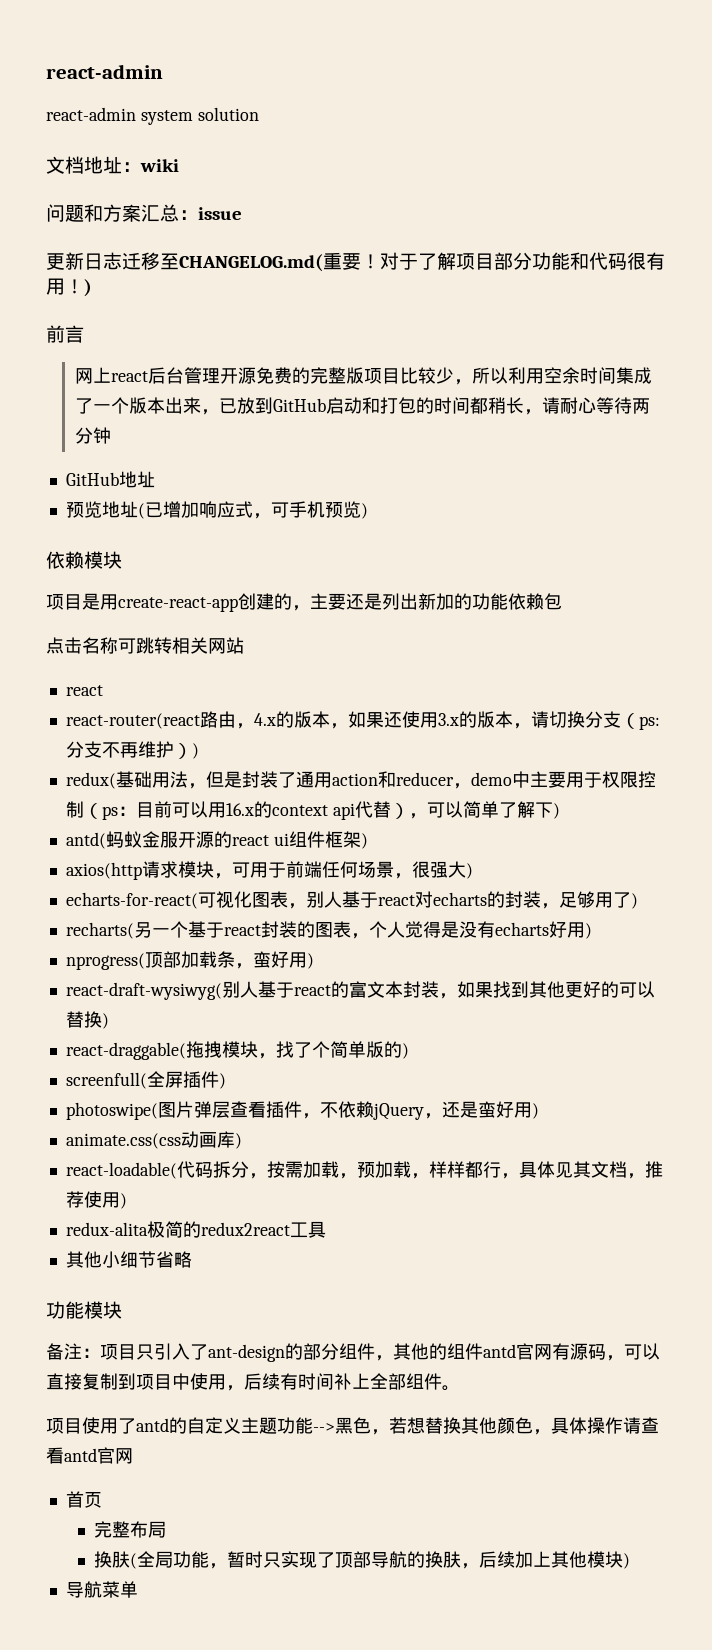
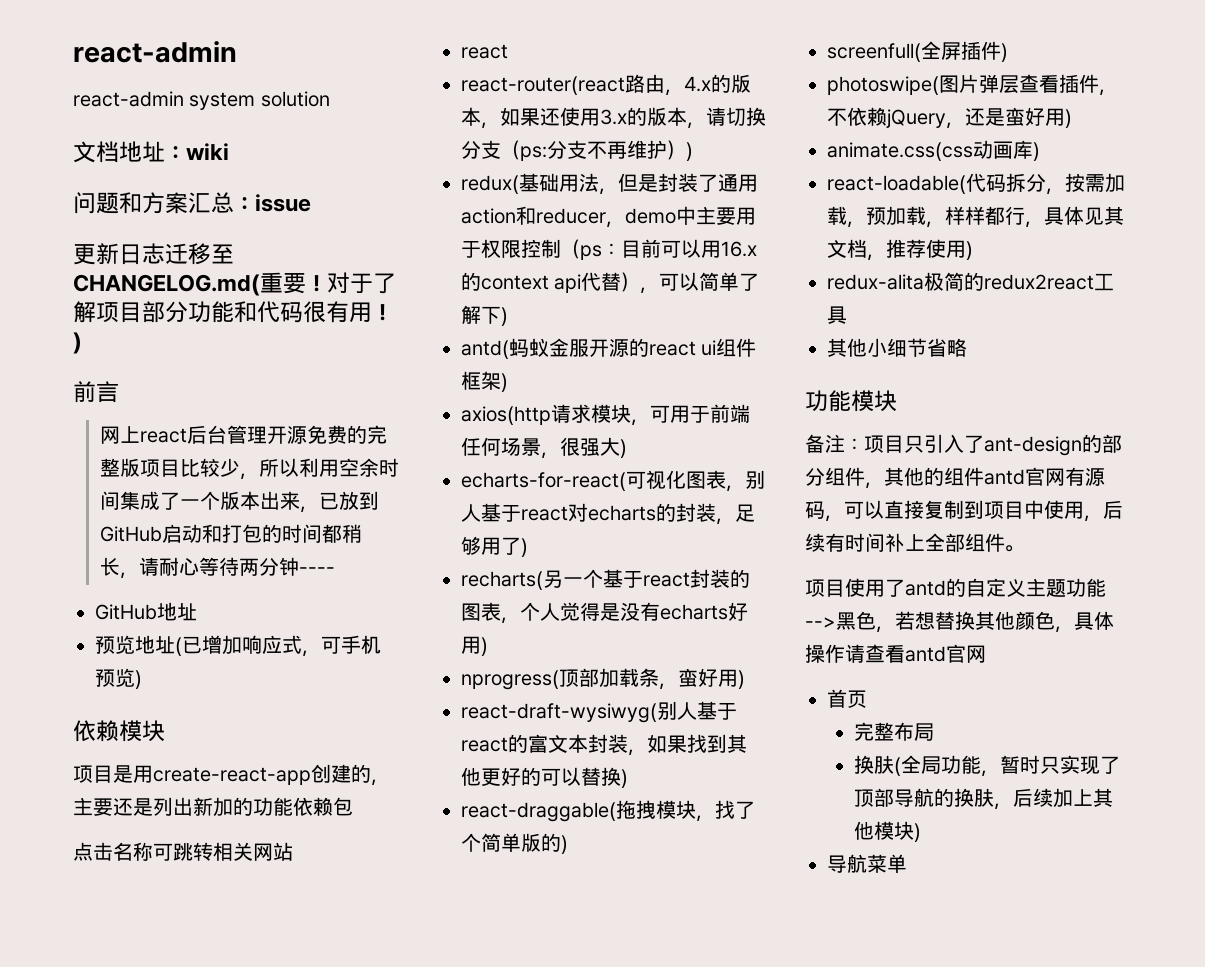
- 网上react后台管理开源免费的完整版项目比较少，所以利用空余时间集成了一个版本出来，已放到GitHub启动和打包的时间都稍长，请耐心等待两分钟
+ 网上react后台管理开源免费的完整版项目比较少，所以利用空余时间集成了一个版本出来，已放到GitHub启动和打包的时间都稍长，请耐心等待两分钟----

